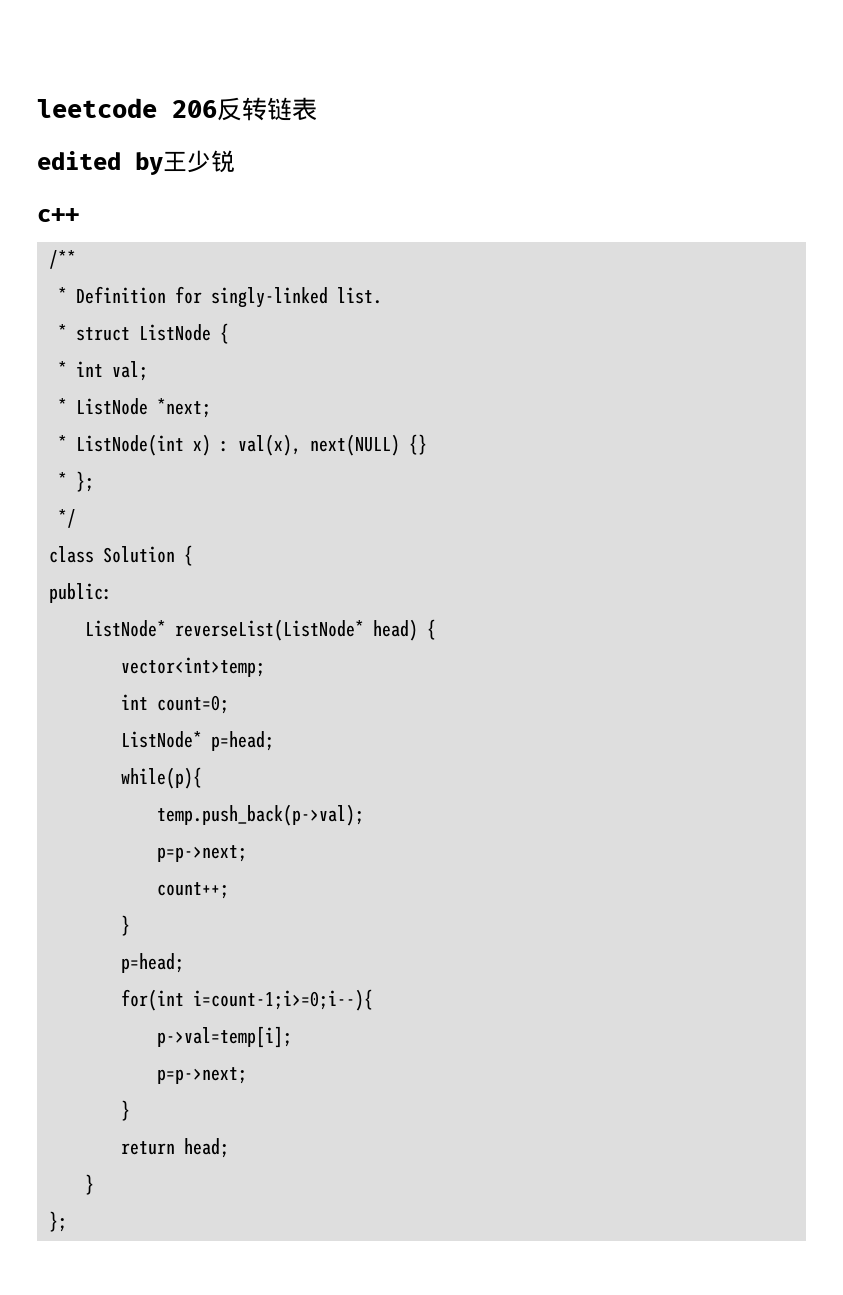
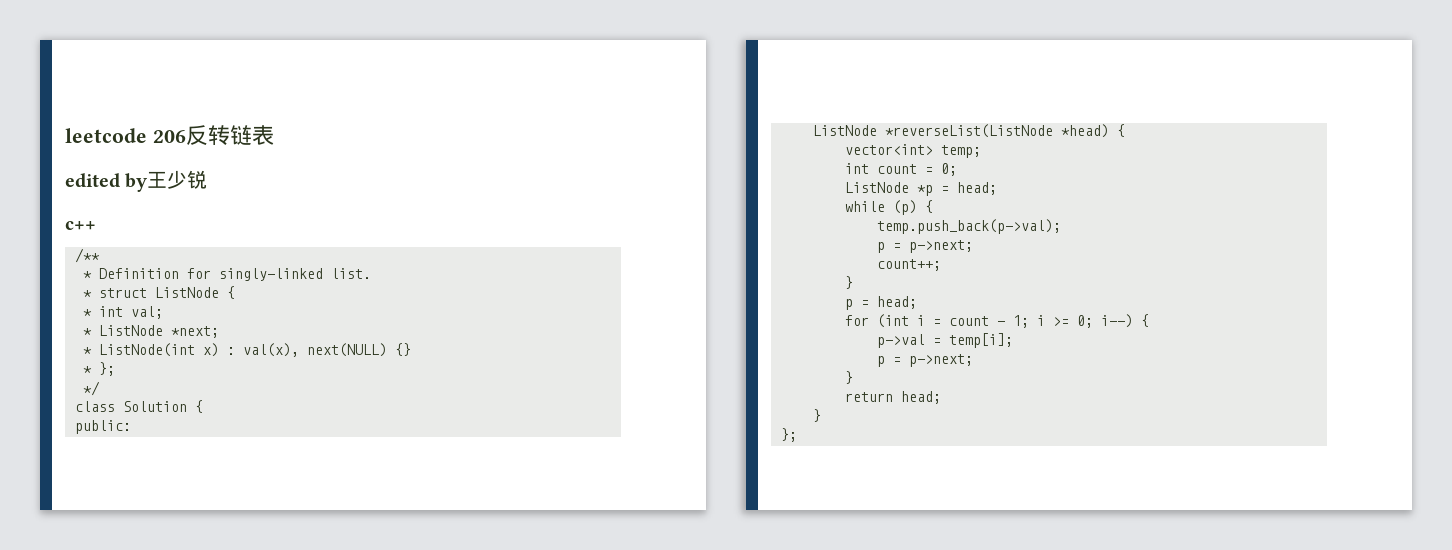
- ListNode* reverseList(ListNode* head) {
- vector<int>temp;
- int count=0;
- ListNode* p=head;
- while(p){
+ ListNode *reverseList(ListNode *head) {
+ vector<int> temp;
+ int count = 0;
+ ListNode *p = head;
+ while (p) {
  temp.push_back(p->val);
- p=p->next;
+ p = p->next;
  count++;
  }
- p=head;
- for(int i=count-1;i>=0;i--){
- p->val=temp[i];
- p=p->next;
+ p = head;
+ for (int i = count - 1; i >= 0; i--) {
+ p->val = temp[i];
+ p = p->next;

